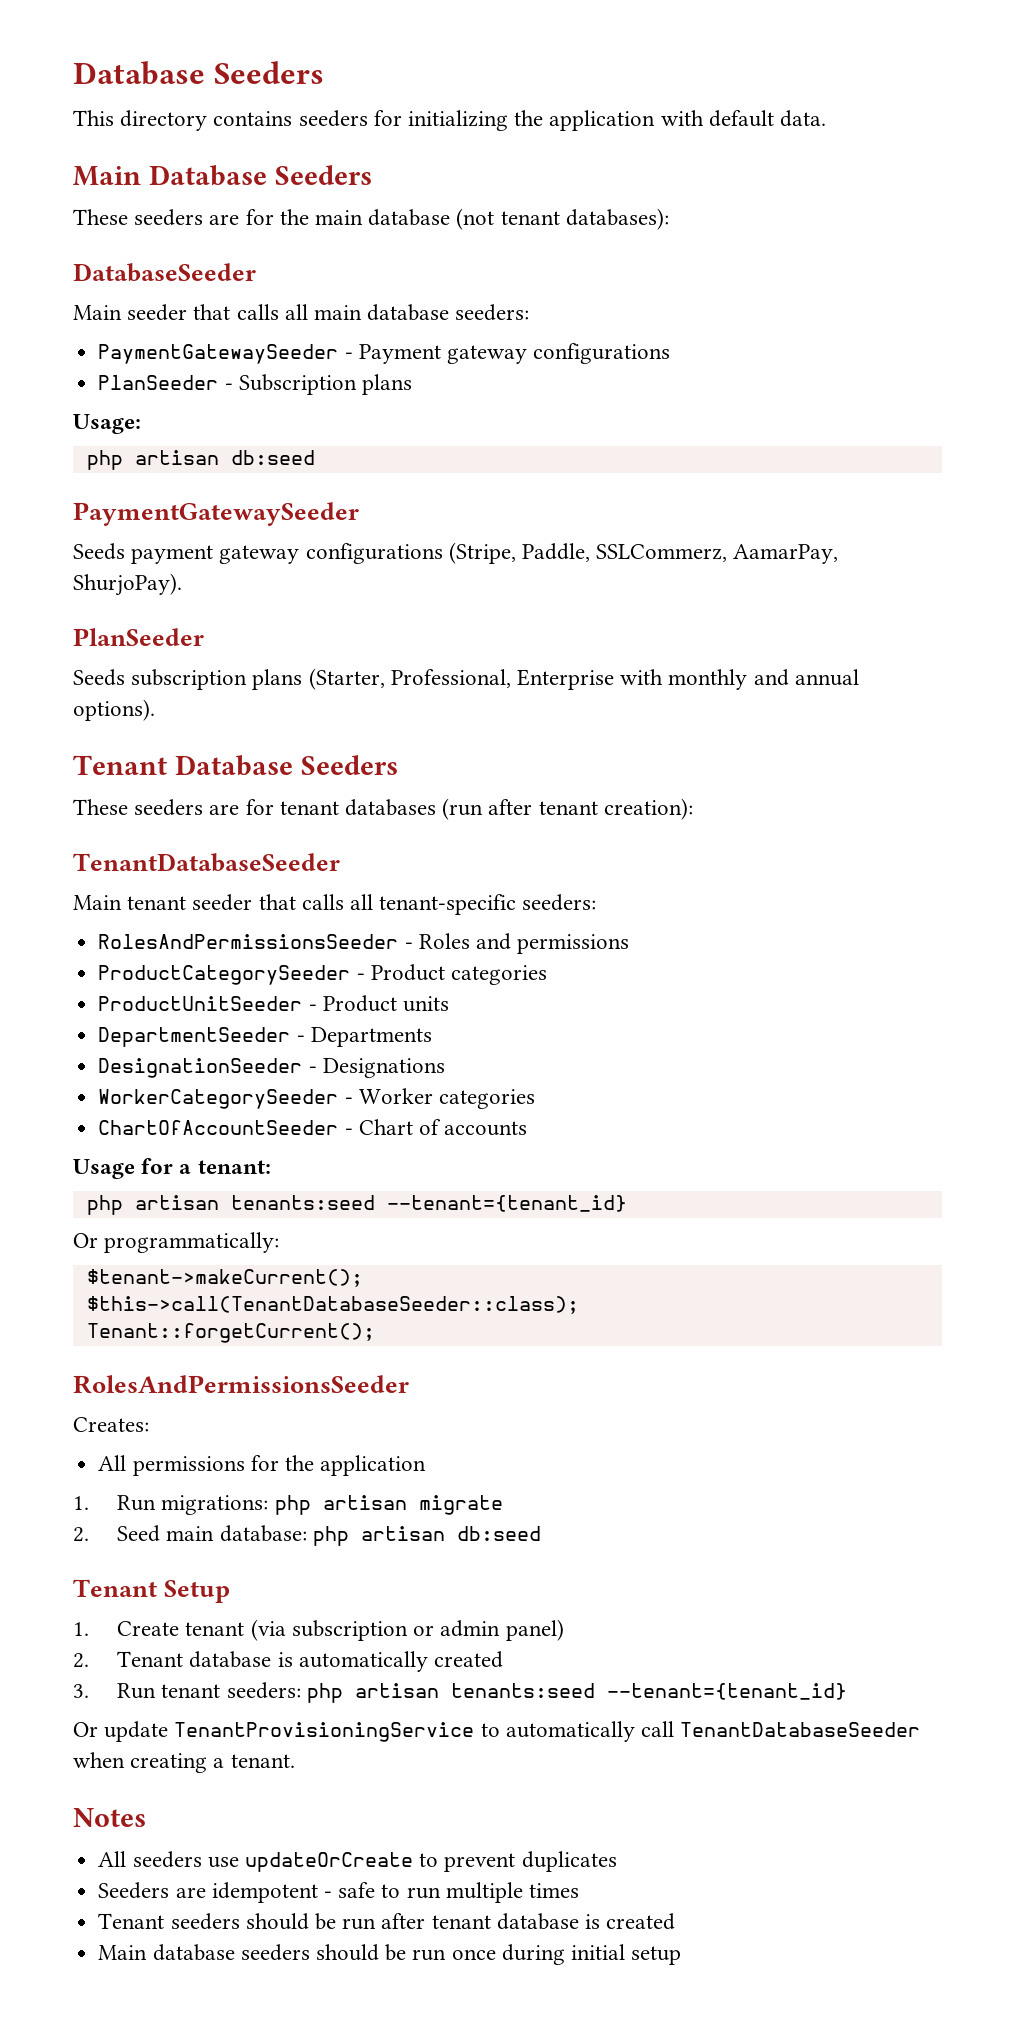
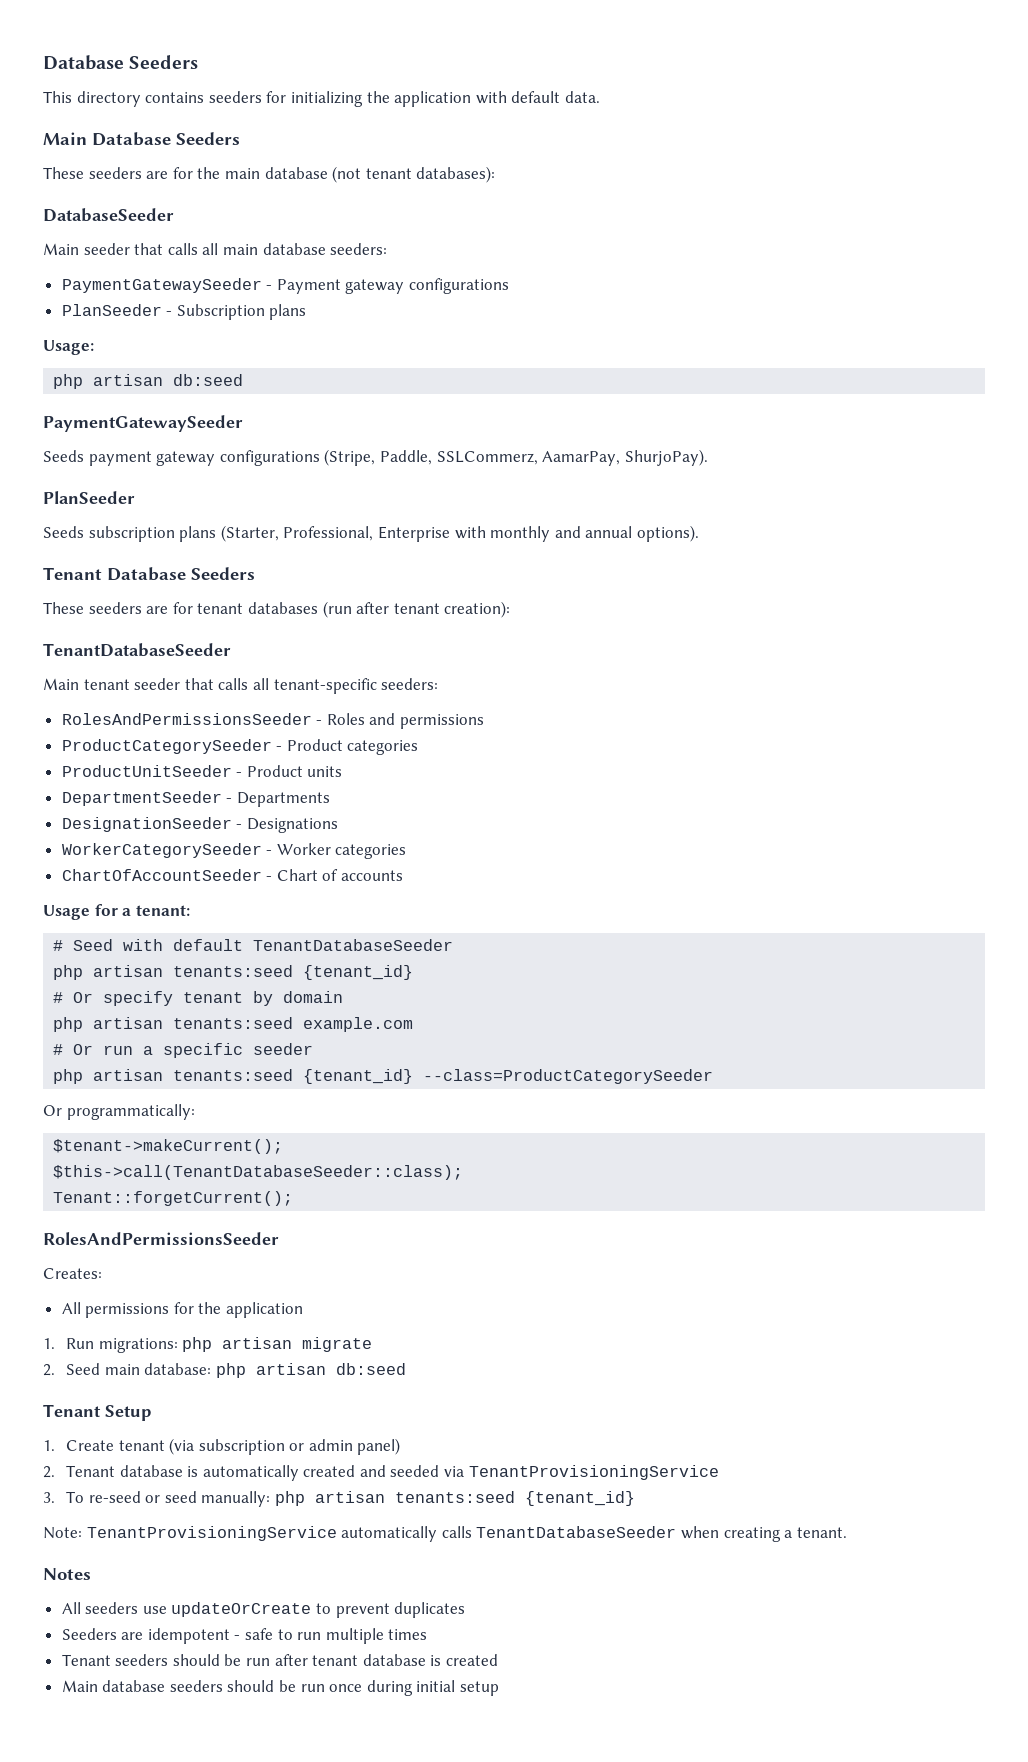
  Usage for a tenant:
- php artisan tenants:seed --tenant={tenant_id}
+ # Seed with default TenantDatabaseSeeder
+ php artisan tenants:seed {tenant_id}
+ # Or specify tenant by domain
+ php artisan tenants:seed example.com
+ # Or run a specific seeder
+ php artisan tenants:seed {tenant_id} --class=ProductCategorySeeder
- 2. Tenant database is automatically created
- 3. Run tenant seeders: php artisan tenants:seed --tenant={tenant_id}
- Or update TenantProvisioningService to automatically call TenantDatabaseSeeder when creating a tenant.
+ 2. Tenant database is automatically created and seeded via TenantProvisioningService
+ 3. To re-seed or seed manually: php artisan tenants:seed {tenant_id}
+ Note: TenantProvisioningService automatically calls TenantDatabaseSeeder when creating a tenant.

